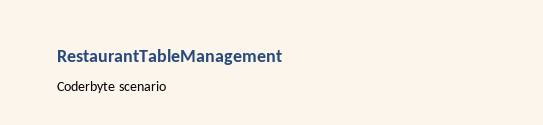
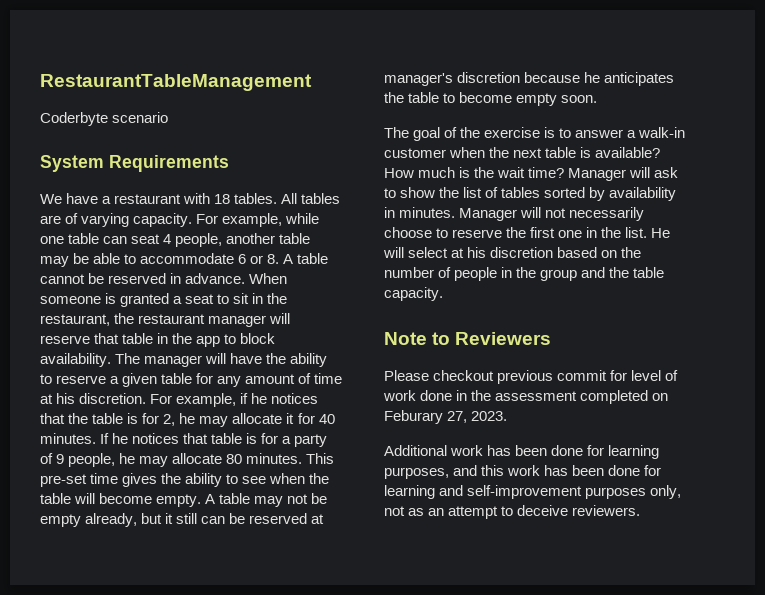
+ System Requirements
+ We have a restaurant with 18 tables. All tables are of varying capacity. For example, while one table can seat 4 people, another table may be able to accommodate 6 or 8. A table cannot be reserved in advance. When someone is granted a seat to sit in the restaurant, the restaurant manager will reserve that table in the app to block availability. The manager will have the ability to reserve a given table for any amount of time at his discretion. For example, if he notices that the table is for 2, he may allocate it for 40 minutes. If he notices that table is for a party of 9 people, he may allocate 80 minutes. This pre-set time gives the ability to see when the table will become empty. A table may not be empty already, but it still can be reserved at manager's discretion because he anticipates the table to become empty soon.
+ The goal of the exercise is to answer a walk-in customer when the next table is available? How much is the wait time? Manager will ask to show the list of tables sorted by availability in minutes. Manager will not necessarily choose to reserve the first one in the list. He will select at his discretion based on the number of people in the group and the table capacity.
+ Note to Reviewers
+ Please checkout previous commit for level of work done in the assessment completed on Feburary 27, 2023.
+ Additional work has been done for learning purposes, and this work has been done for learning and self-improvement purposes only, not as an attempt to deceive reviewers.

